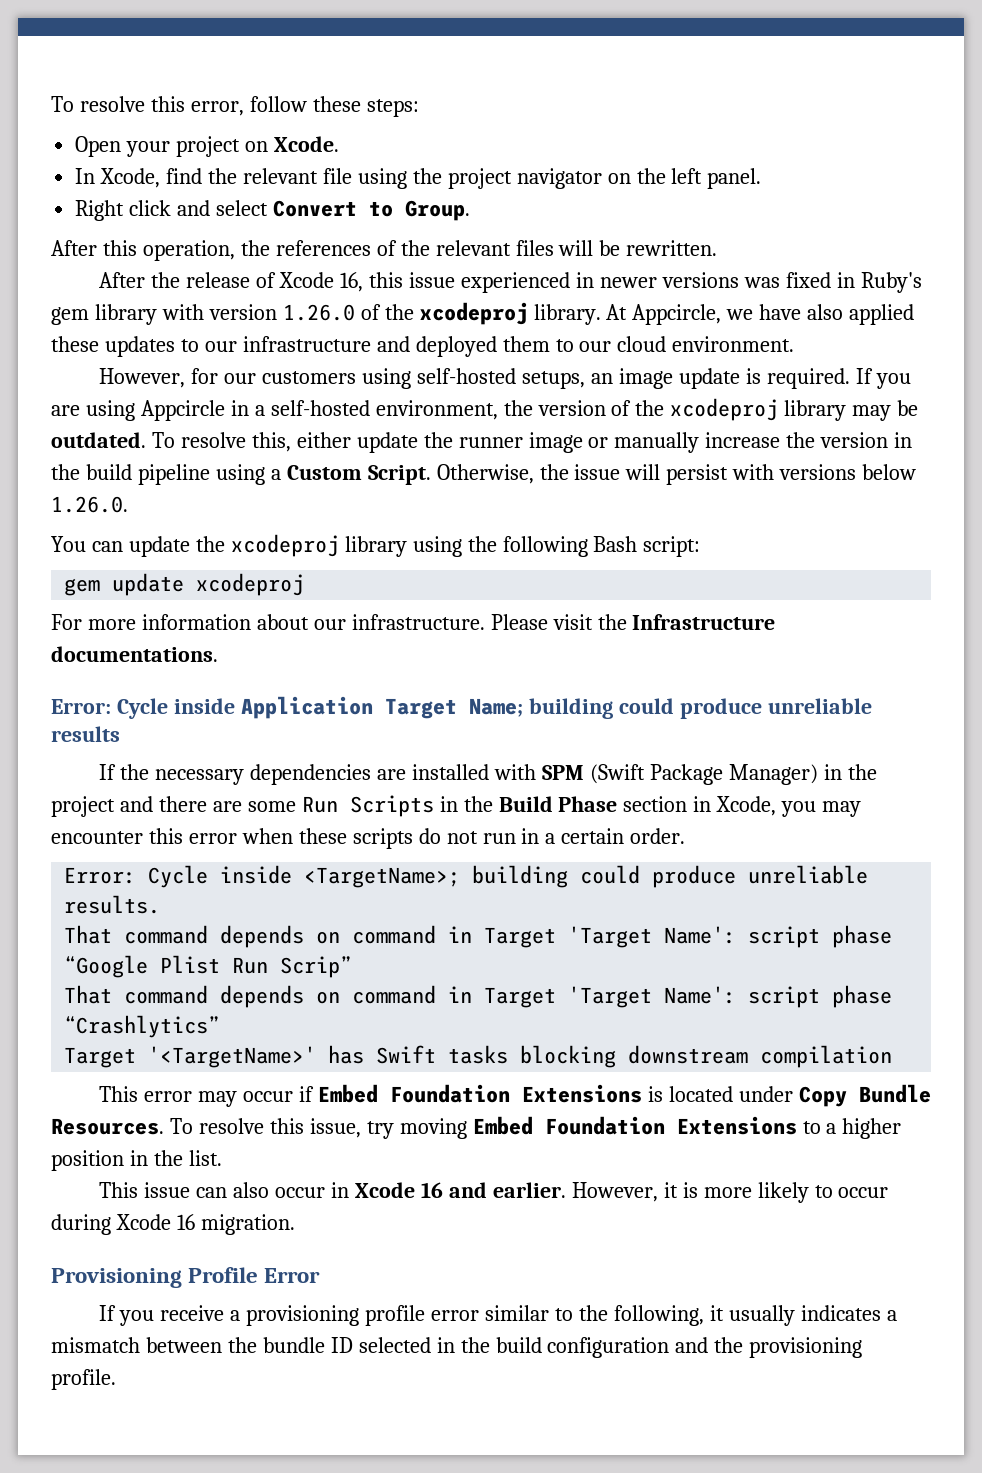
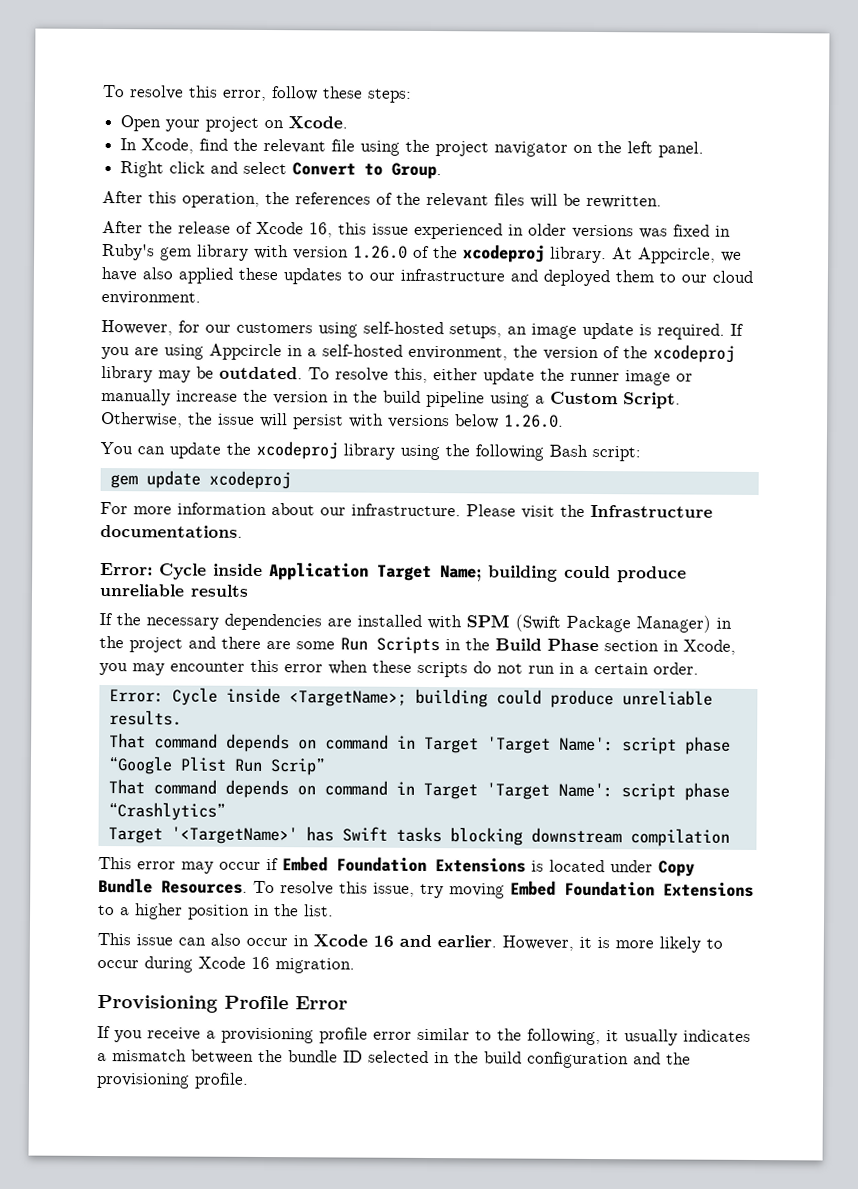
- After the release of Xcode 16, this issue experienced in newer versions was fixed in Ruby's gem library with version 1.26.0 of the xcodeproj library.
+ After the release of Xcode 16, this issue experienced in older versions was fixed in Ruby's gem library with version 1.26.0 of the xcodeproj library.

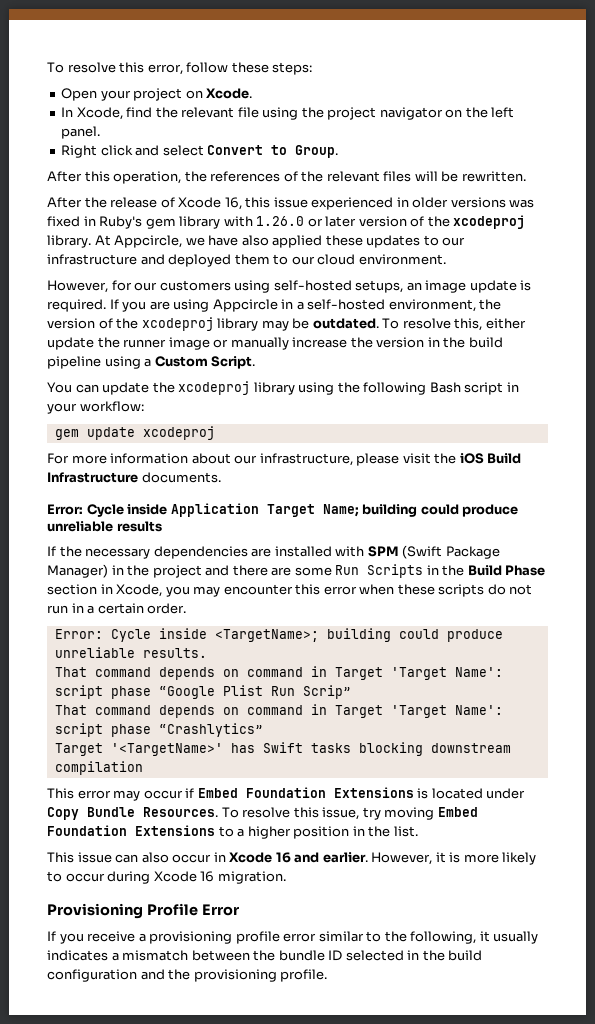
- After the release of Xcode 16, this issue experienced in older versions was fixed in Ruby's gem library with version 1.26.0 of the xcodeproj library.
+ After the release of Xcode 16, this issue experienced in older versions was fixed in Ruby's gem library with 1.26.0 or later version of the xcodeproj library.
- Otherwise, the issue will persist with versions below 1.26.0.
- You can update the xcodeproj library using the following Bash script:
+ You can update the xcodeproj library using the following Bash script in your workflow:
- For more information about our infrastructure. Please visit the Infrastructure documentations.
+ For more information about our infrastructure, please visit the iOS Build Infrastructure documents.

